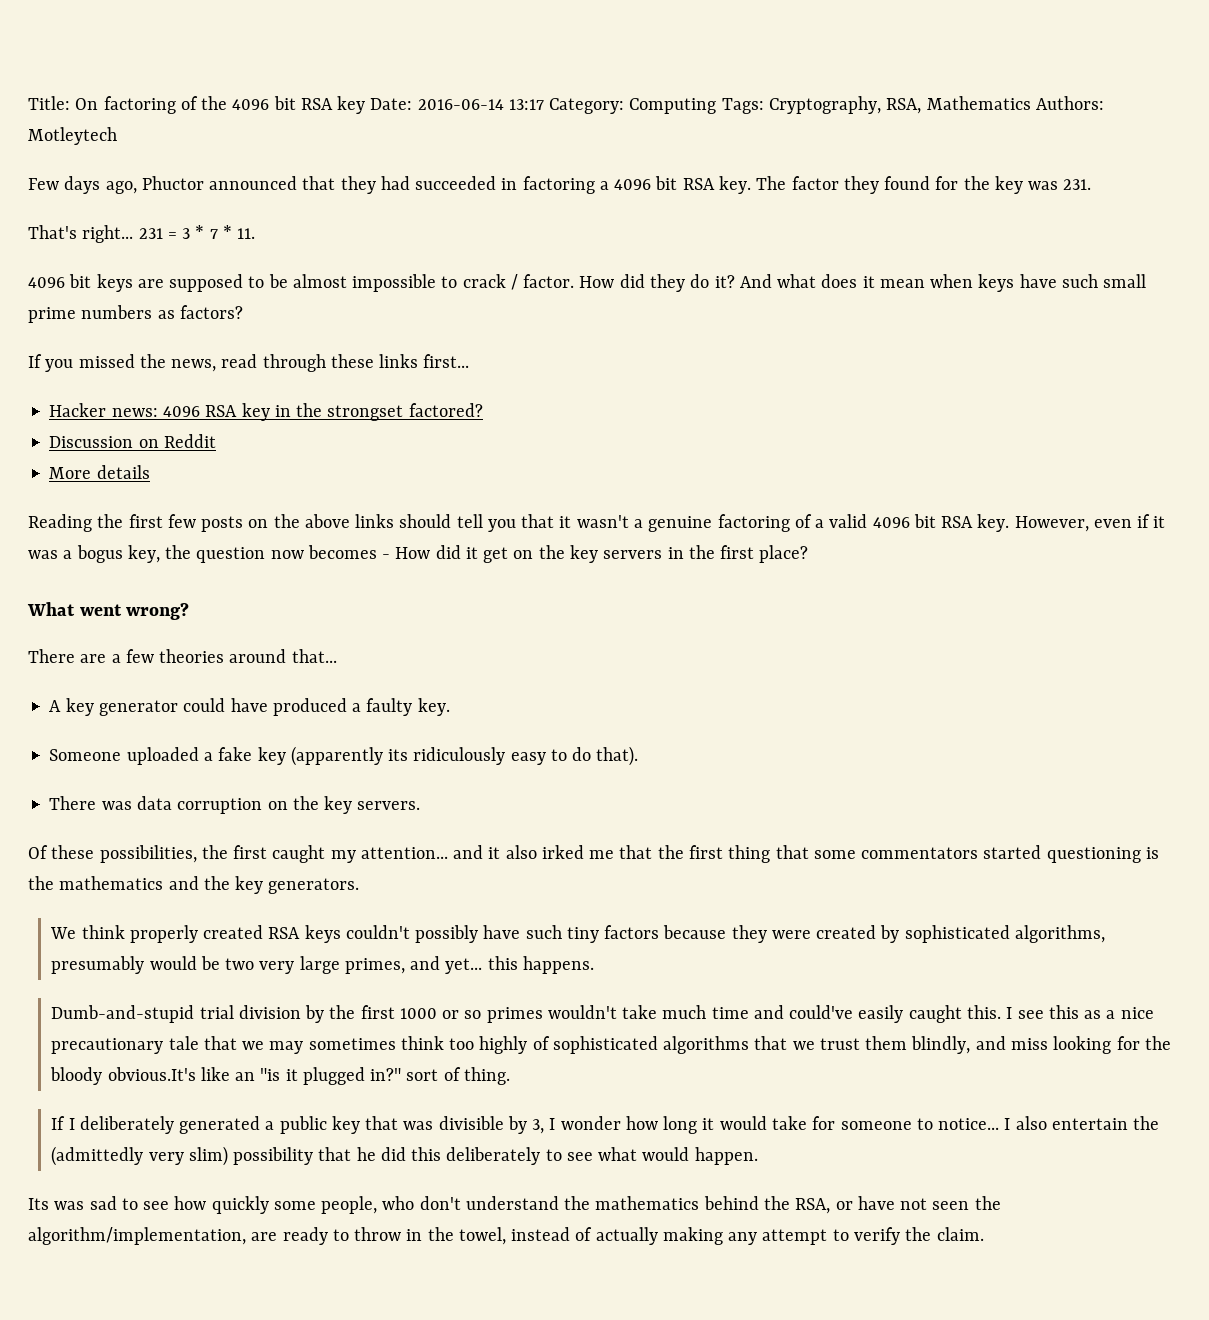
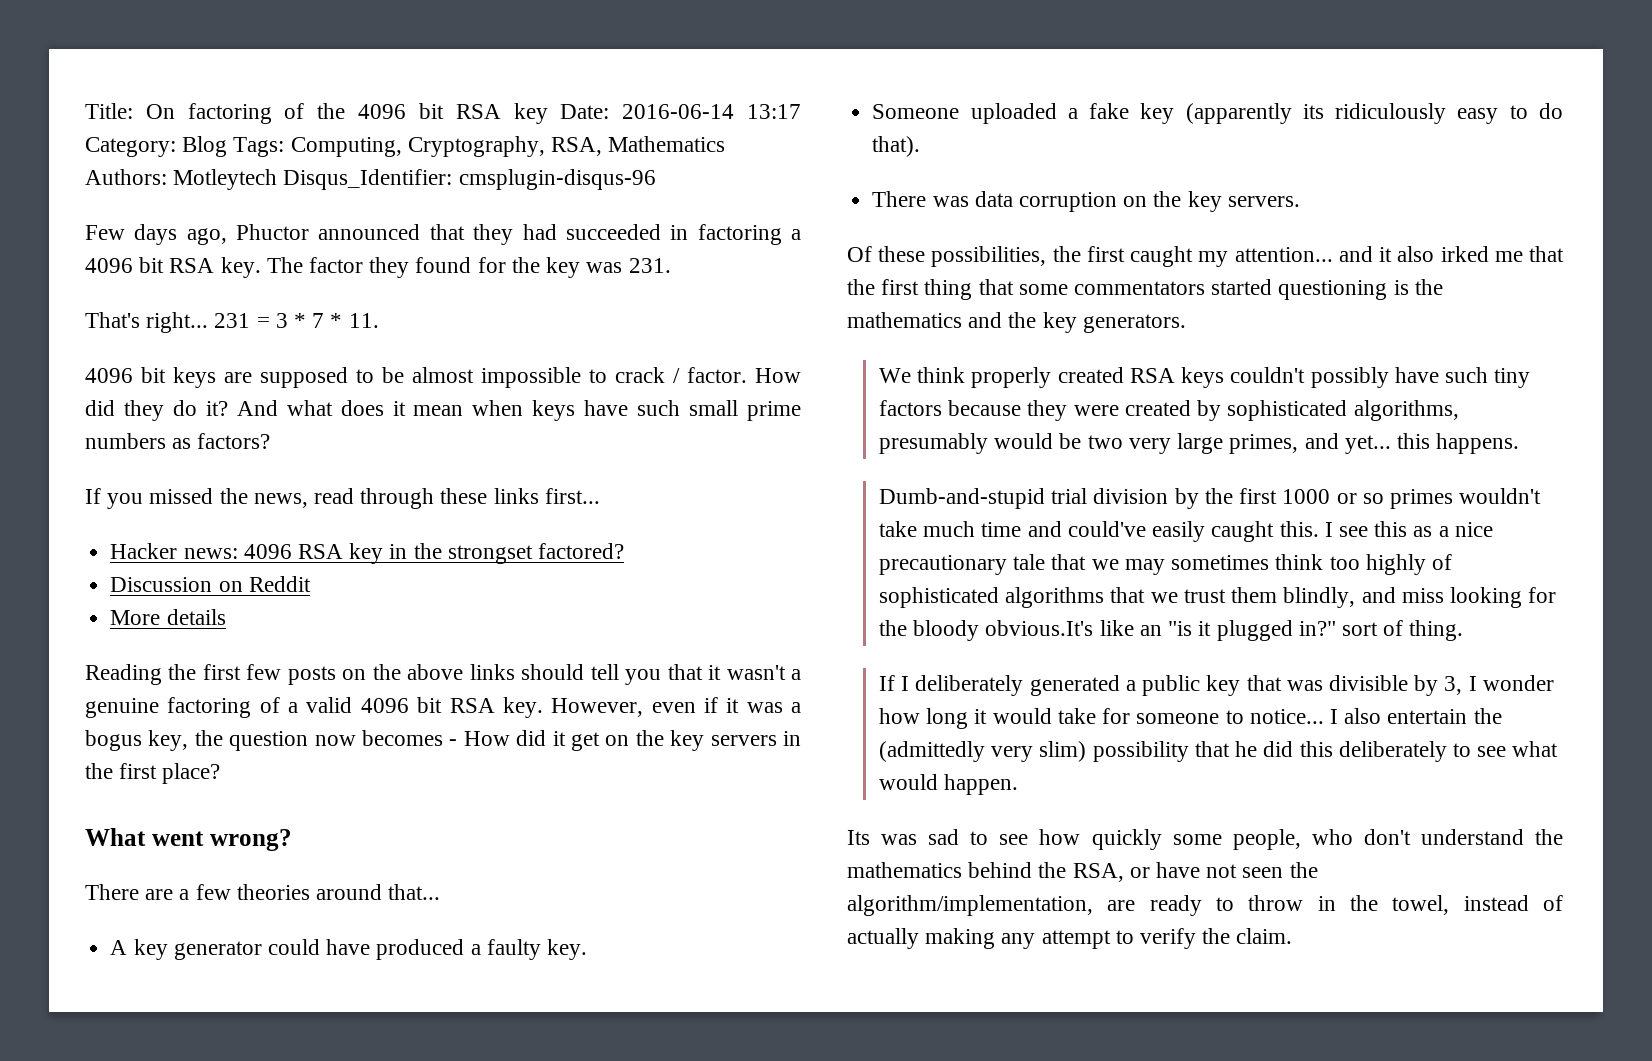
- Title: On factoring of the 4096 bit RSA key Date: 2016-06-14 13:17 Category: Computing Tags: Cryptography, RSA, Mathematics Authors: Motleytech
+ Title: On factoring of the 4096 bit RSA key Date: 2016-06-14 13:17 Category: Blog Tags: Computing, Cryptography, RSA, Mathematics Authors: Motleytech Disqus_Identifier: cmsplugin-disqus-96

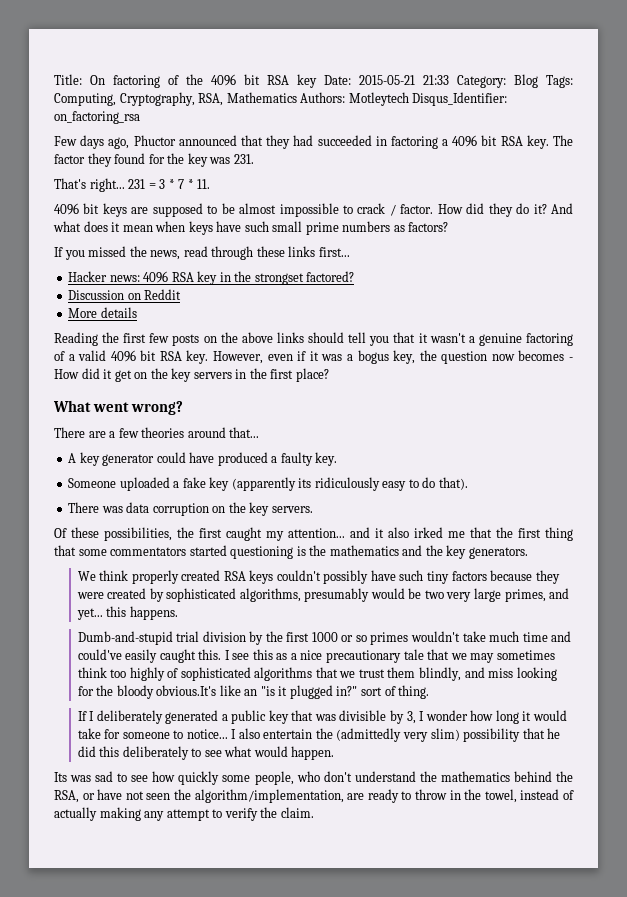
- Title: On factoring of the 4096 bit RSA key Date: 2016-06-14 13:17 Category: Blog Tags: Computing, Cryptography, RSA, Mathematics Authors: Motleytech Disqus_Identifier: cmsplugin-disqus-96
+ Title: On factoring of the 4096 bit RSA key Date: 2015-05-21 21:33 Category: Blog Tags: Computing, Cryptography, RSA, Mathematics Authors: Motleytech Disqus_Identifier: on_factoring_rsa

